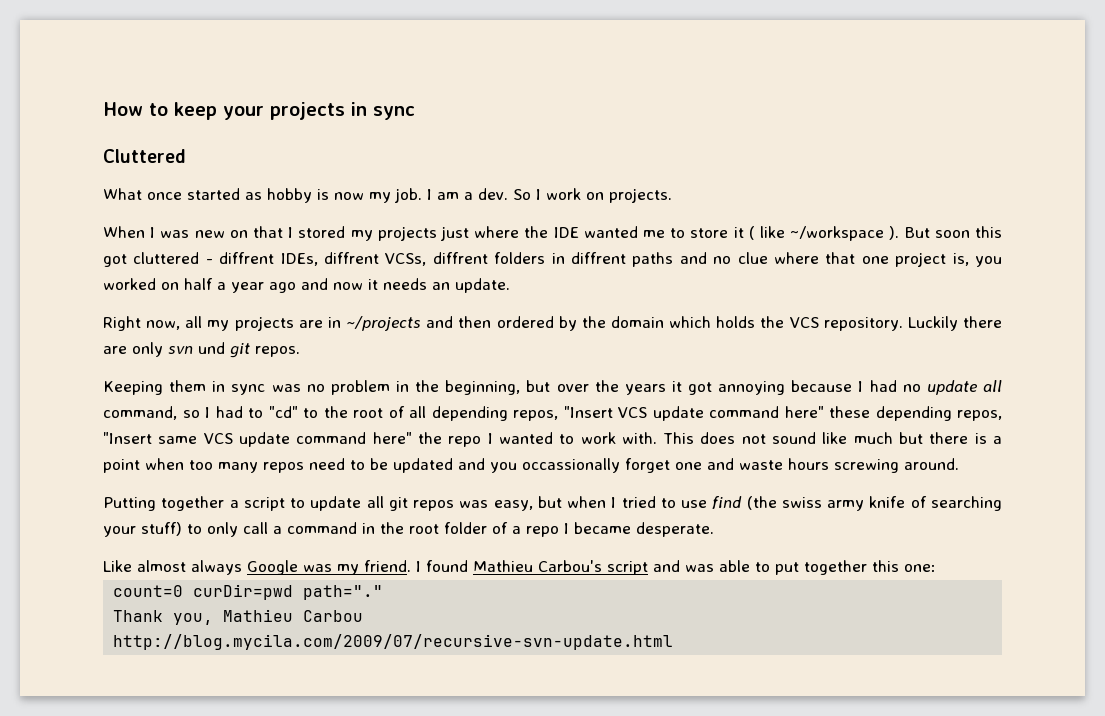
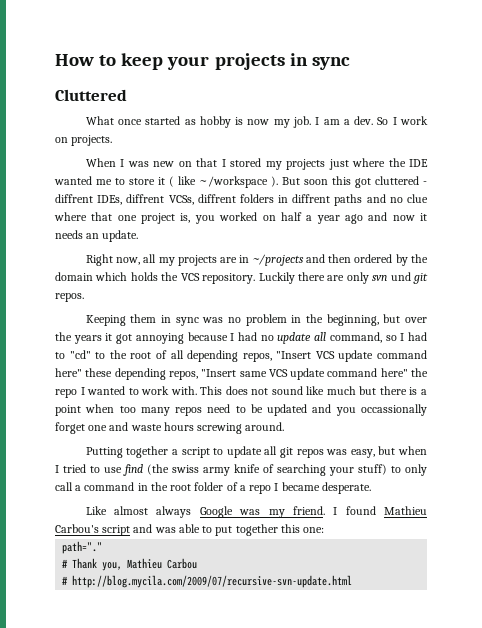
- count=0 curDir=pwd path="."
+ path="."
- Thank you, Mathieu Carbou
+ # Thank you, Mathieu Carbou
- http://blog.mycila.com/2009/07/recursive-svn-update.html
+ # http://blog.mycila.com/2009/07/recursive-svn-update.html

